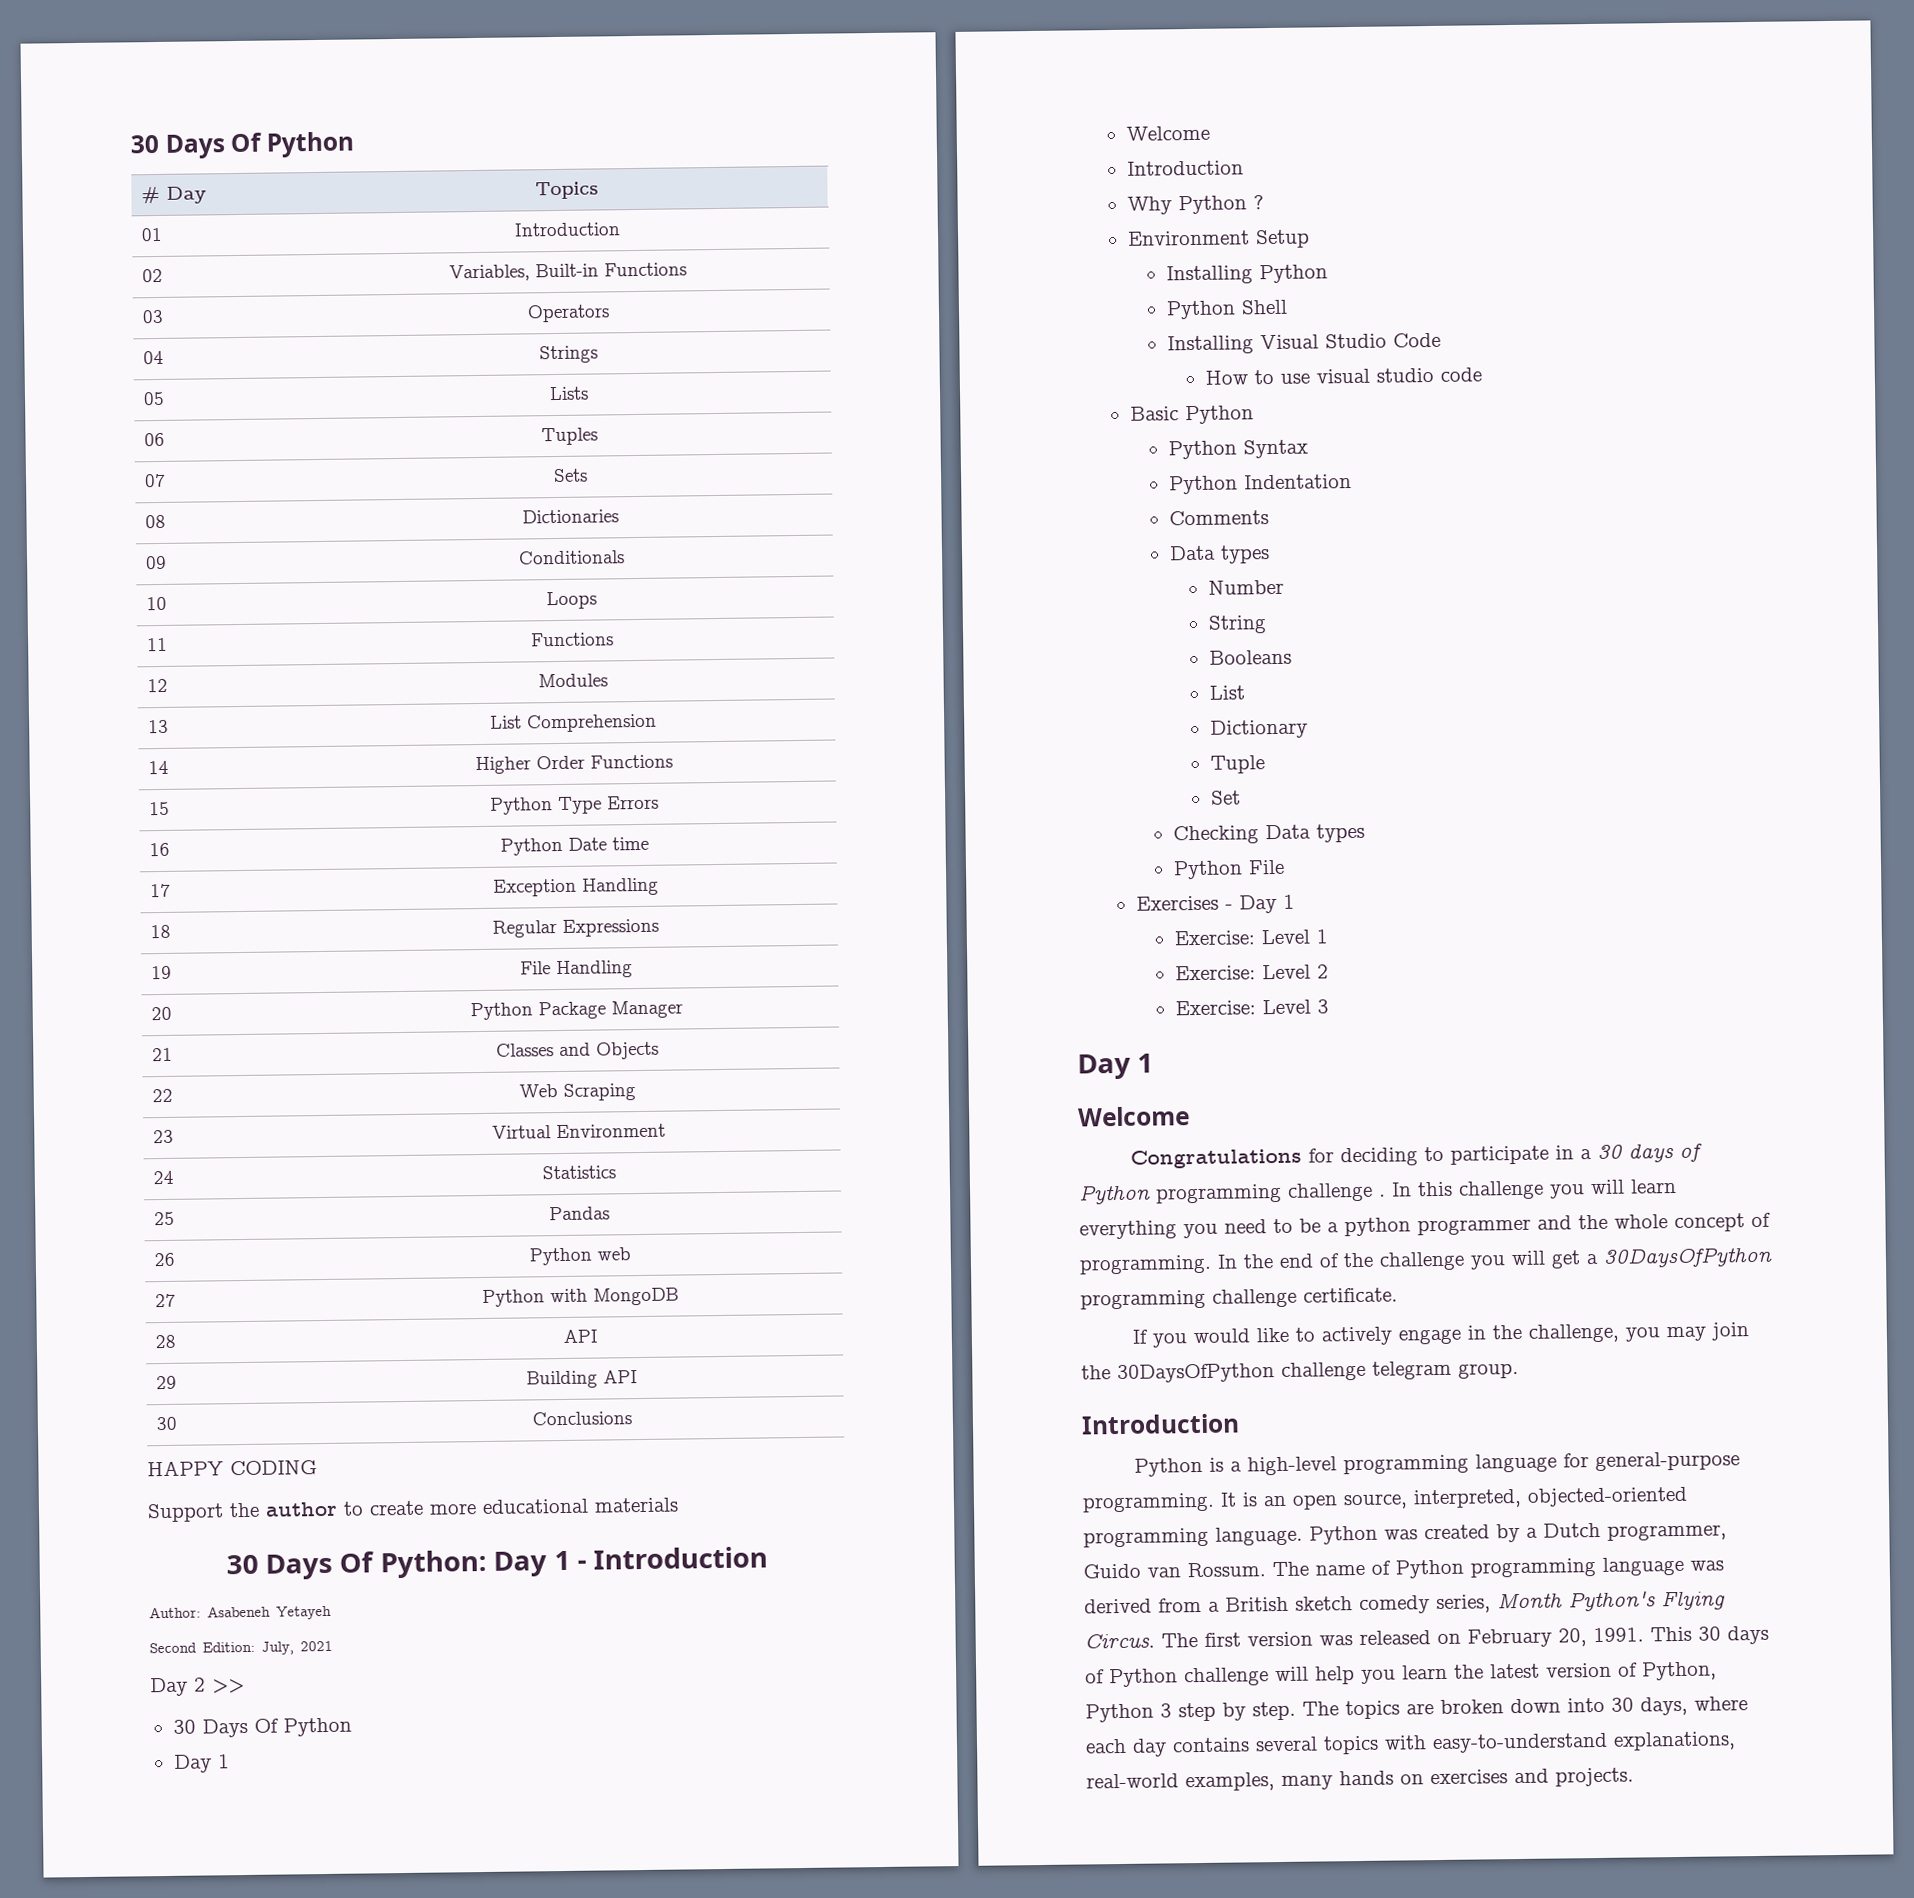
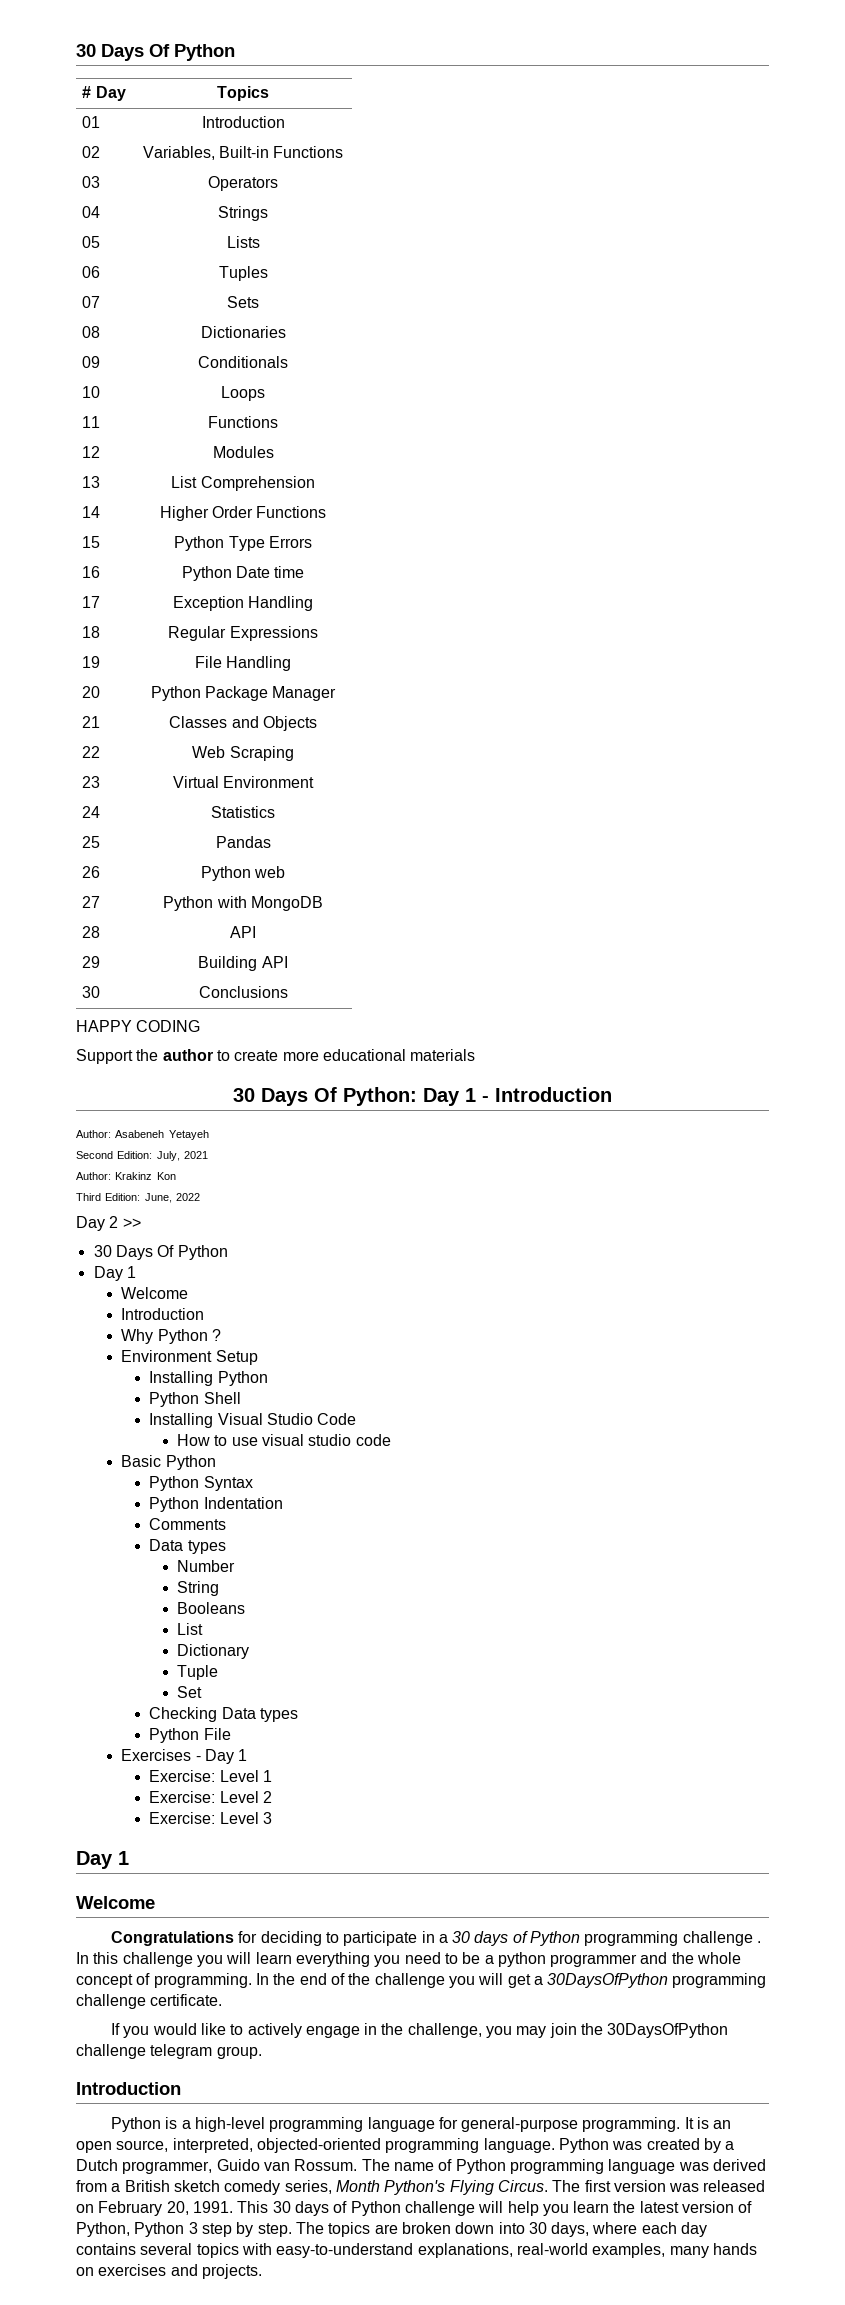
+ Author: Krakinz Kon
+ Third Edition: June, 2022

